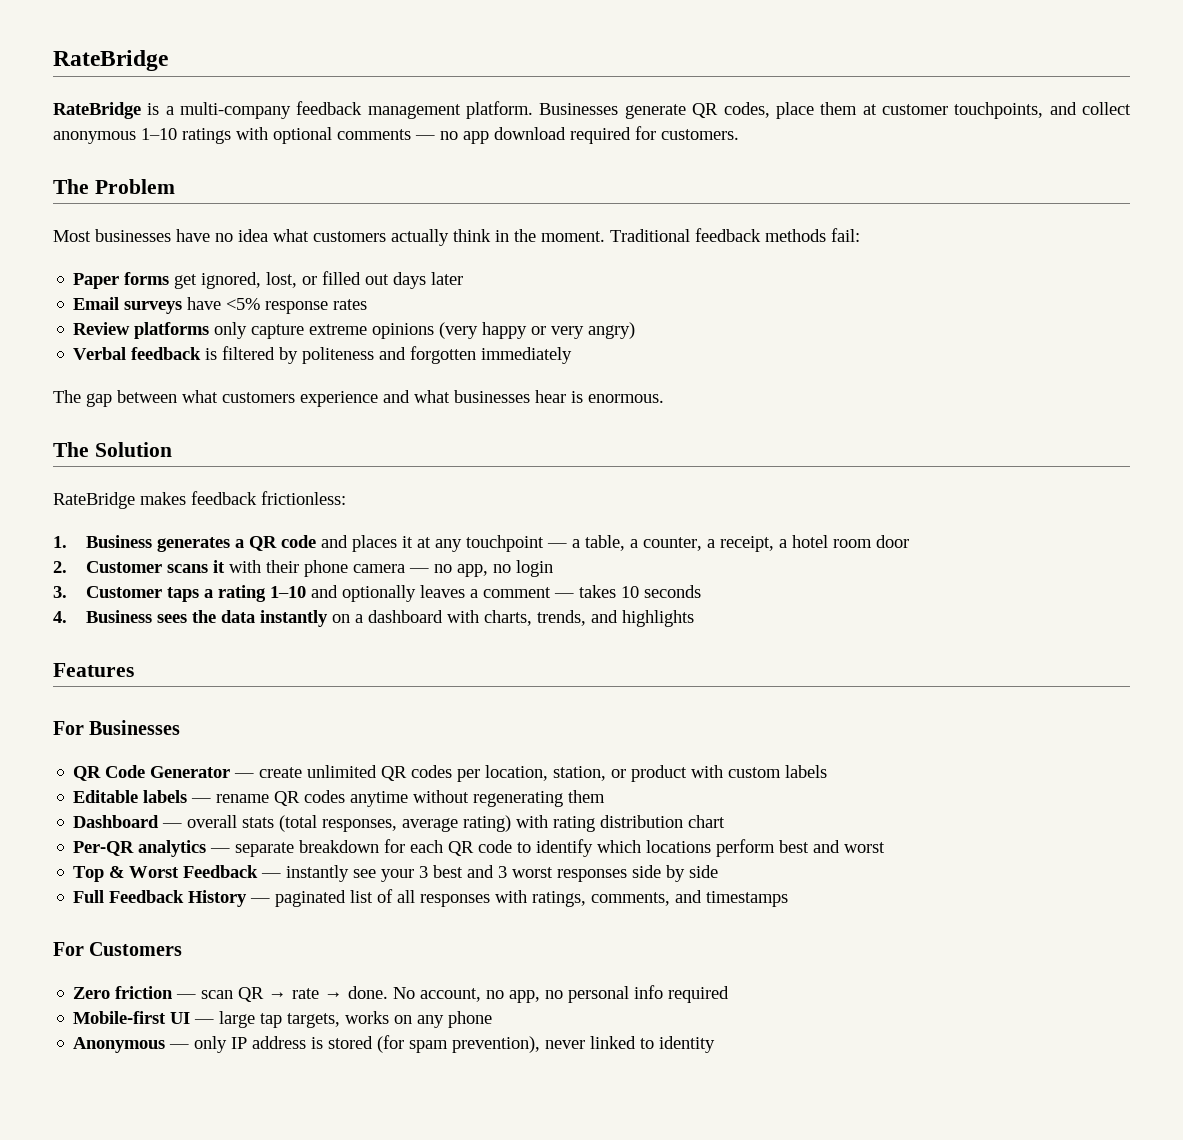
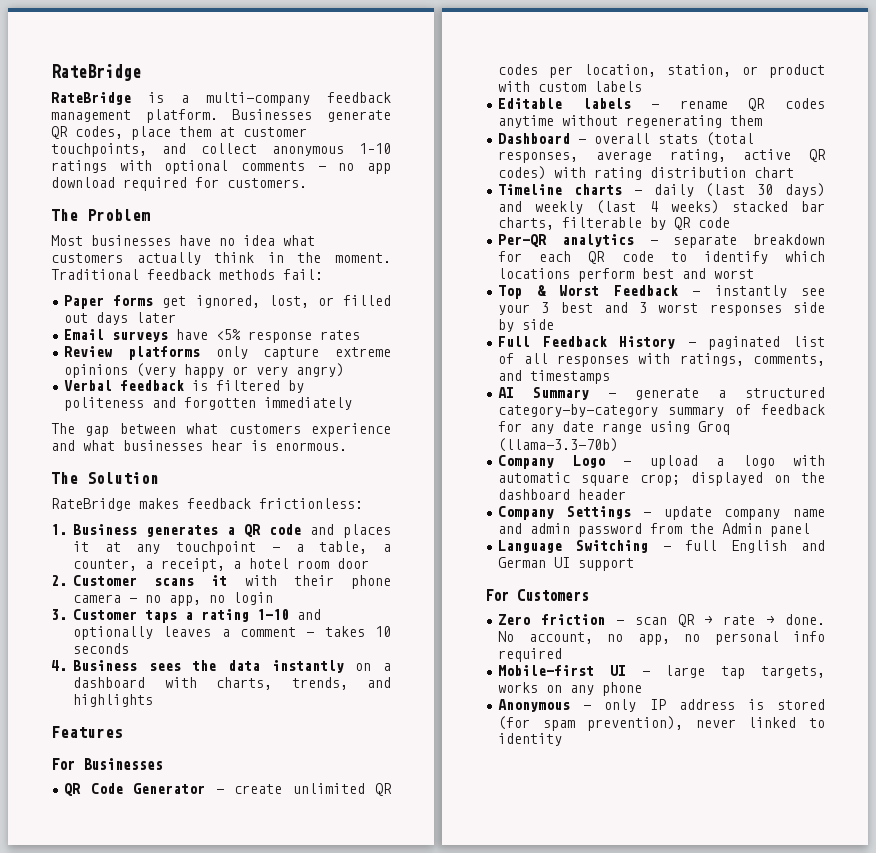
- Dashboard — overall stats (total responses, average rating) with rating distribution chart
+ Dashboard — overall stats (total responses, average rating, active QR codes) with rating distribution chart
+ Timeline charts — daily (last 30 days) and weekly (last 4 weeks) stacked bar charts, filterable by QR code
+ AI Summary — generate a structured category-by-category summary of feedback for any date range using Groq (llama-3.3-70b)
+ Company Logo — upload a logo with automatic square crop; displayed on the dashboard header
+ Company Settings — update company name and admin password from the Admin panel
+ Language Switching — full English and German UI support

